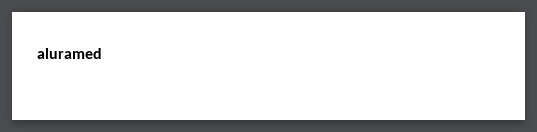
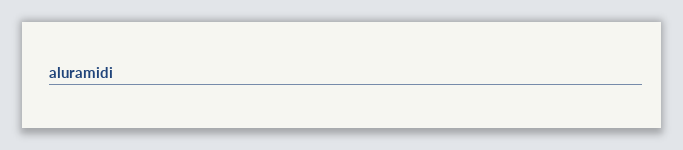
- aluramed
+ aluramidi

